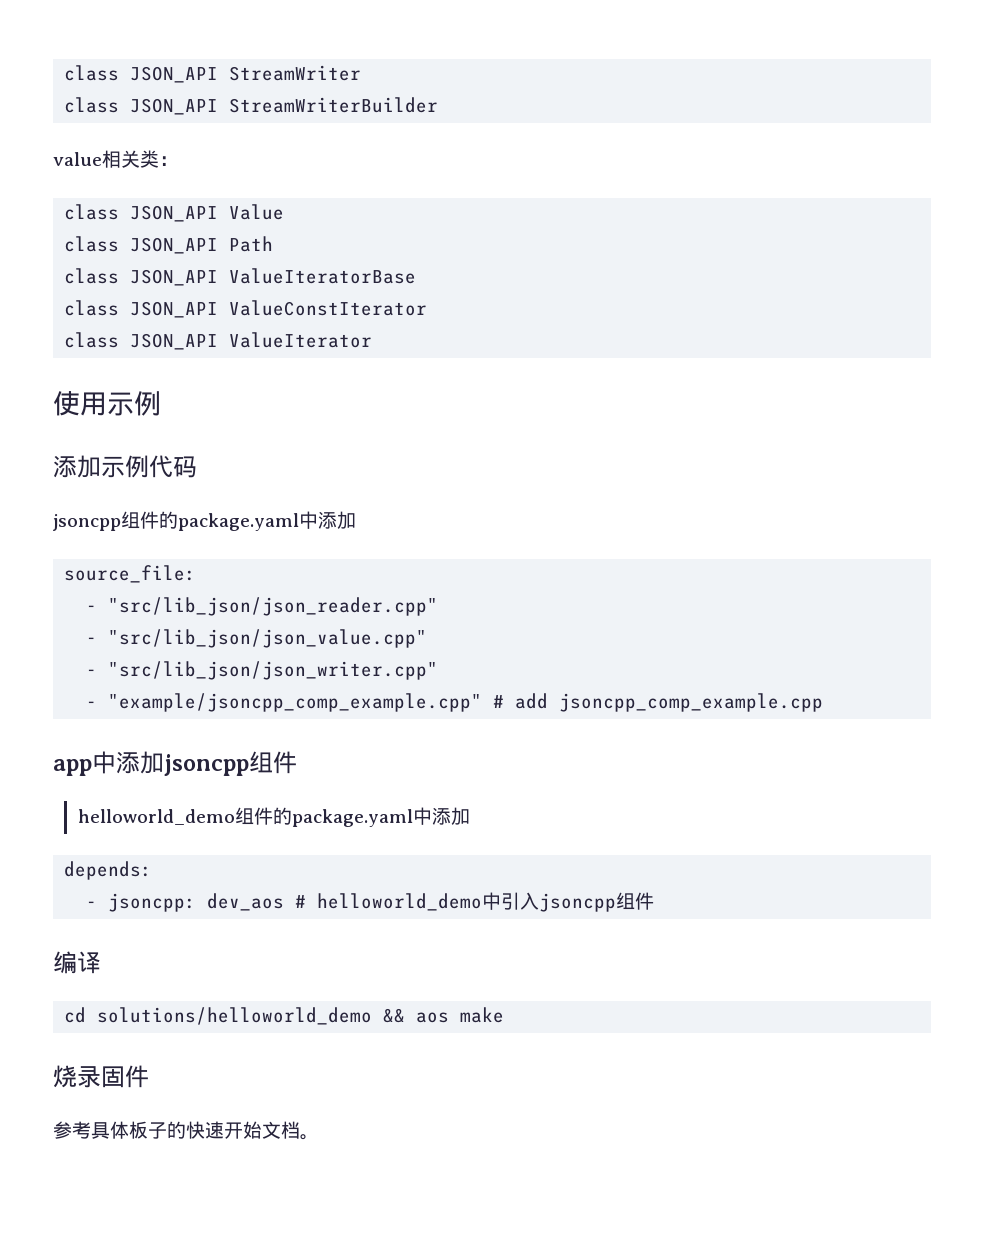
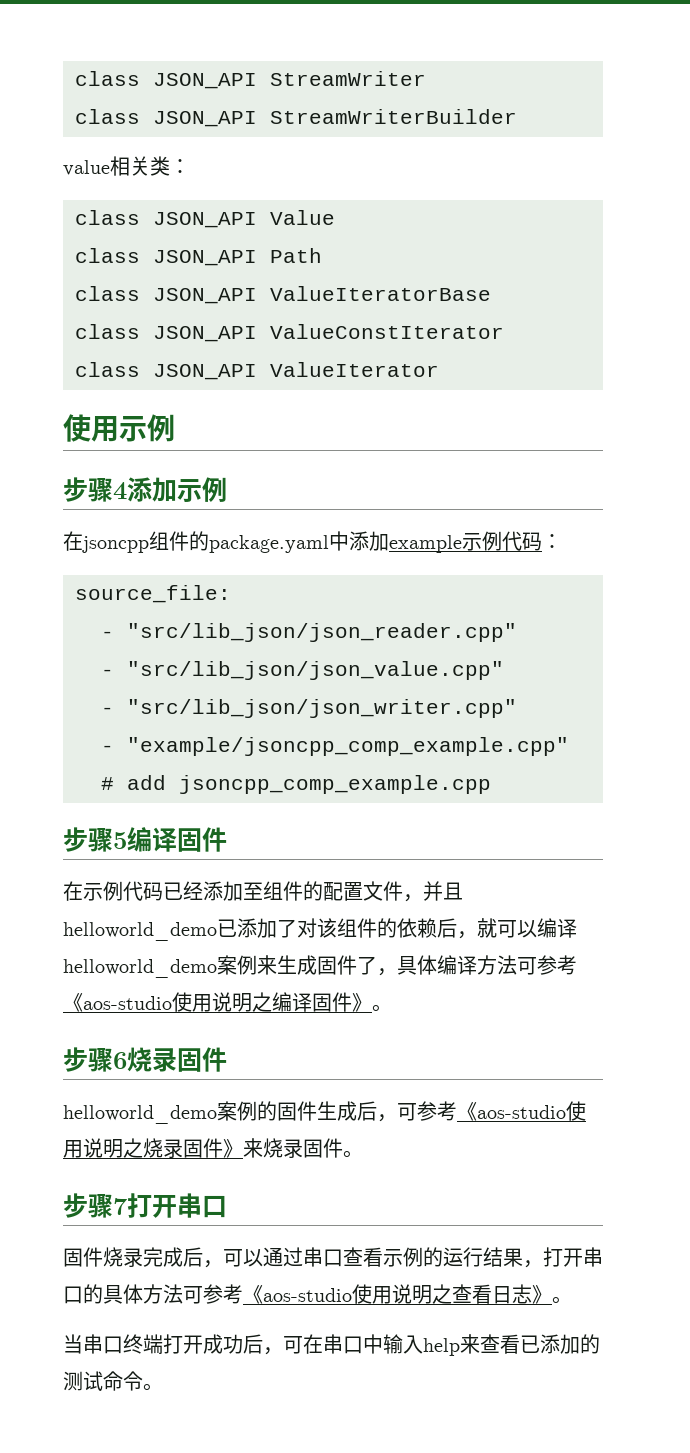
- 添加示例代码
- jsoncpp组件的package.yaml中添加
+ 步骤4添加示例
+ 在jsoncpp组件的package.yaml中添加example示例代码：
- app中添加jsoncpp组件
- helloworld_demo组件的package.yaml中添加
- depends:
- - jsoncpp: dev_aos # helloworld_demo中引入jsoncpp组件
- 编译
- cd solutions/helloworld_demo && aos make
- 烧录固件
- 参考具体板子的快速开始文档。
+ 步骤5编译固件
+ 在示例代码已经添加至组件的配置文件，并且helloworld_demo已添加了对该组件的依赖后，就可以编译helloworld_demo案例来生成固件了，具体编译方法可参考《aos-studio使用说明之编译固件》。
+ 步骤6烧录固件
+ helloworld_demo案例的固件生成后，可参考《aos-studio使用说明之烧录固件》来烧录固件。
+ 步骤7打开串口
+ 固件烧录完成后，可以通过串口查看示例的运行结果，打开串口的具体方法可参考《aos-studio使用说明之查看日志》。
+ 当串口终端打开成功后，可在串口中输入help来查看已添加的测试命令。

